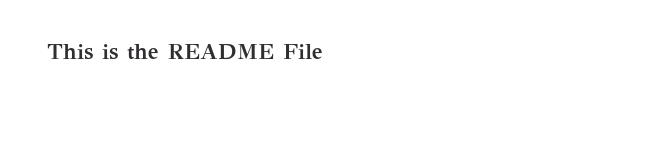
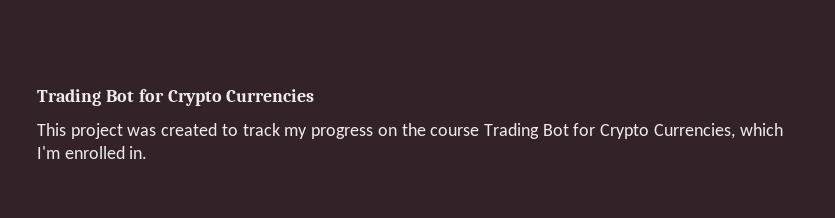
- This is the README File
+ Trading Bot for Crypto Currencies
+ This project was created to track my progress on the course Trading Bot for Crypto Currencies, which I'm enrolled in.

